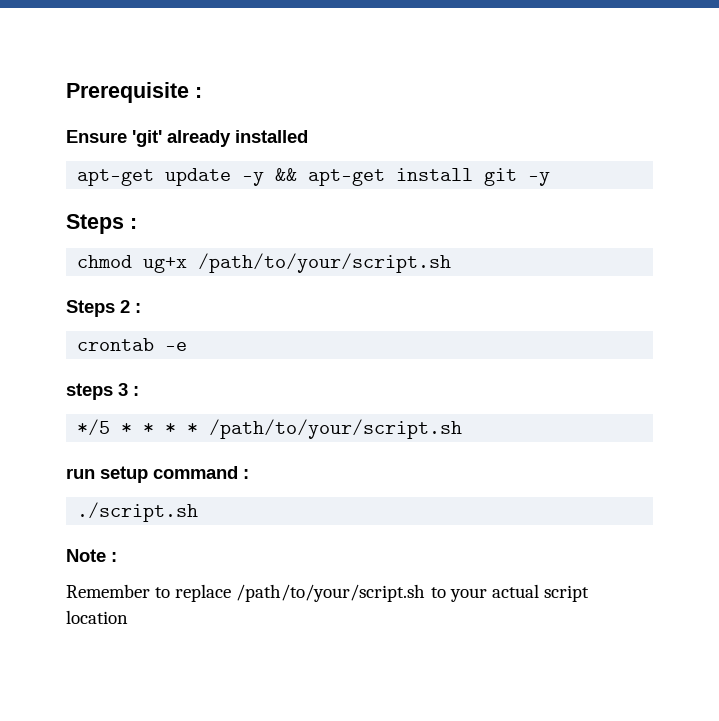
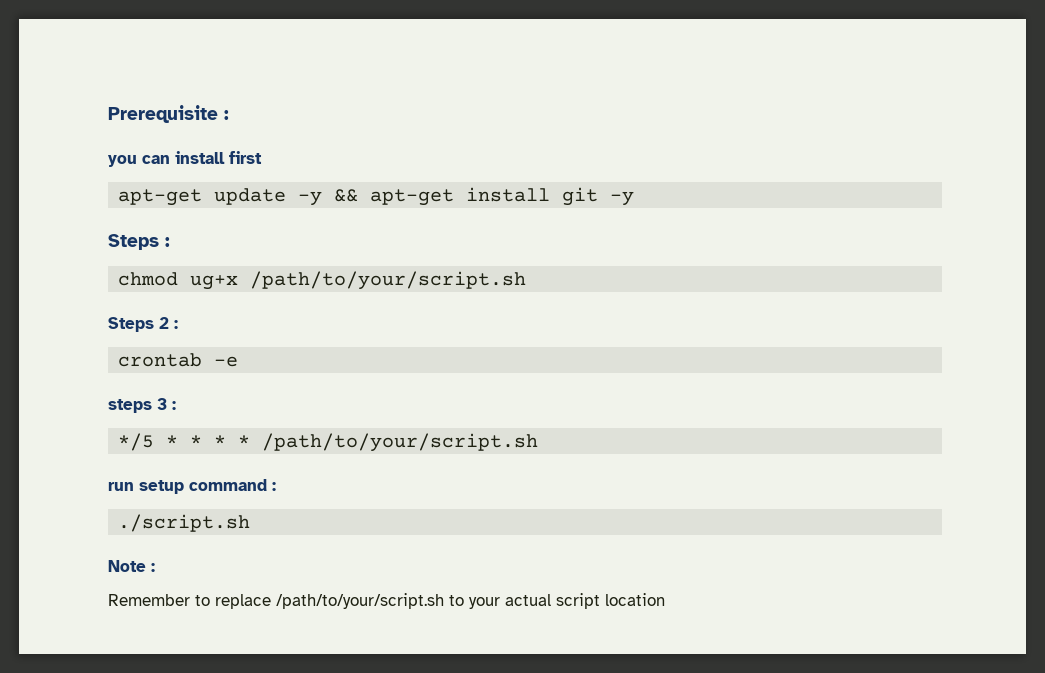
- Ensure 'git' already installed
+ you can install first

